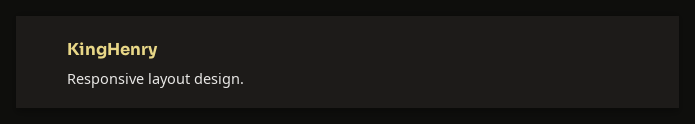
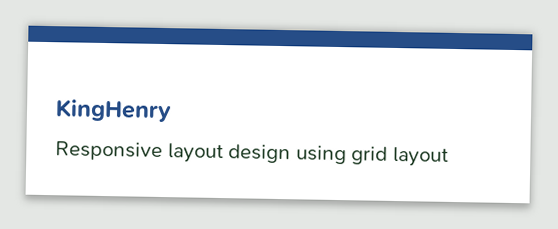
- Responsive layout design.
+ Responsive layout design using grid layout

